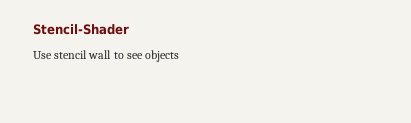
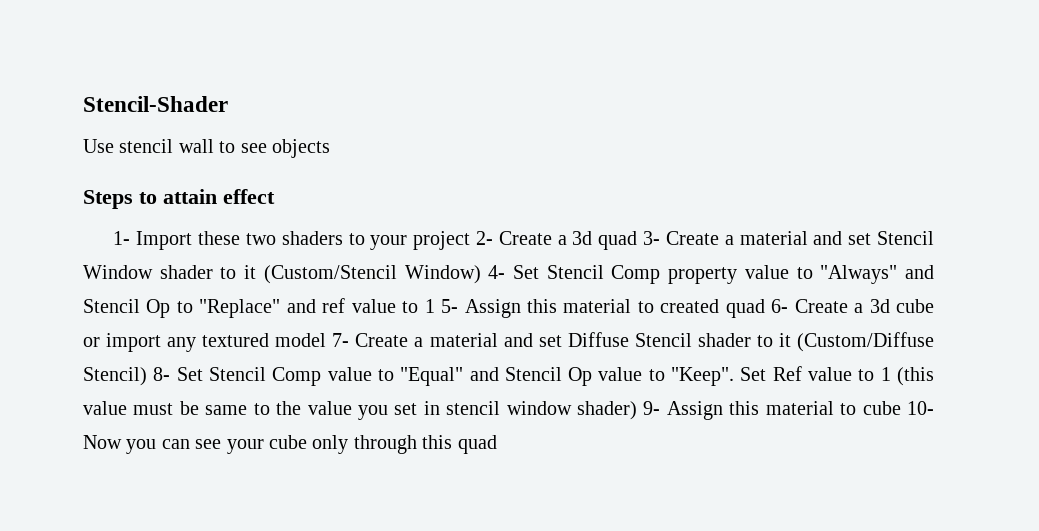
+ Steps to attain effect
+ 1- Import these two shaders to your project 2- Create a 3d quad 3- Create a material and set Stencil Window shader to it (Custom/Stencil Window) 4- Set Stencil Comp property value to "Always" and Stencil Op to "Replace" and ref value to 1 5- Assign this material to created quad 6- Create a 3d cube or import any textured model 7- Create a material and set Diffuse Stencil shader to it (Custom/Diffuse Stencil) 8- Set Stencil Comp value to "Equal" and Stencil Op value to "Keep". Set Ref value to 1 (this value must be same to the value you set in stencil window shader) 9- Assign this material to cube 10- Now you can see your cube only through this quad

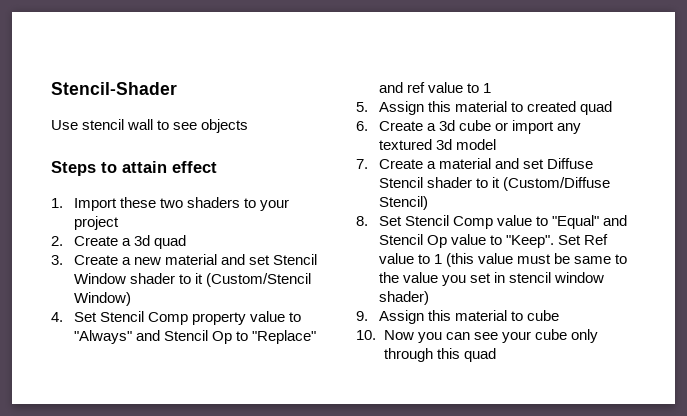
- 1- Import these two shaders to your project 2- Create a 3d quad 3- Create a material and set Stencil Window shader to it (Custom/Stencil Window) 4- Set Stencil Comp property value to "Always" and Stencil Op to "Replace" and ref value to 1 5- Assign this material to created quad 6- Create a 3d cube or import any textured model 7- Create a material and set Diffuse Stencil shader to it (Custom/Diffuse Stencil) 8- Set Stencil Comp value to "Equal" and Stencil Op value to "Keep".
+ 1. Import these two shaders to your project
+ 2. Create a 3d quad
+ 3. Create a new material and set Stencil Window shader to it (Custom/Stencil Window)
+ 4. Set Stencil Comp property value to "Always" and Stencil Op to "Replace" and ref value to 1
+ 5. Assign this material to created quad
+ 6. Create a 3d cube or import any textured 3d model
+ 7. Create a material and set Diffuse Stencil shader to it (Custom/Diffuse Stencil)
+ 8. Set Stencil Comp value to "Equal" and Stencil Op value to "Keep".
- Set Ref value to 1 (this value must be same to the value you set in stencil window shader) 9- Assign this material to cube 10- Now you can see your cube only through this quad
+ Set Ref value to 1 (this value must be same to the value you set in stencil window shader)
+ 9. Assign this material to cube
+ 10. Now you can see your cube only through this quad

